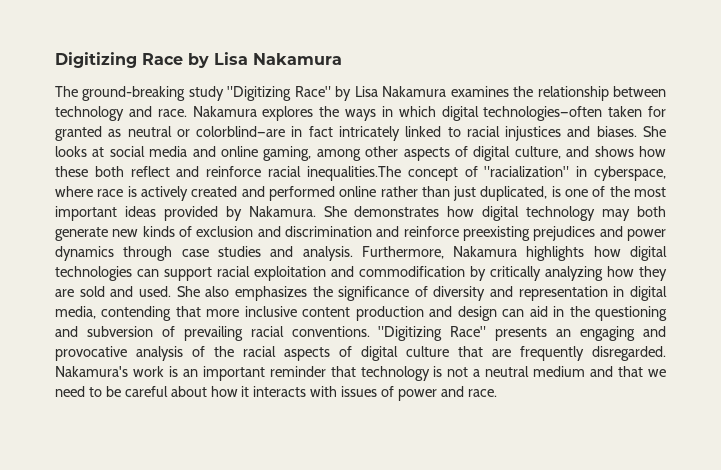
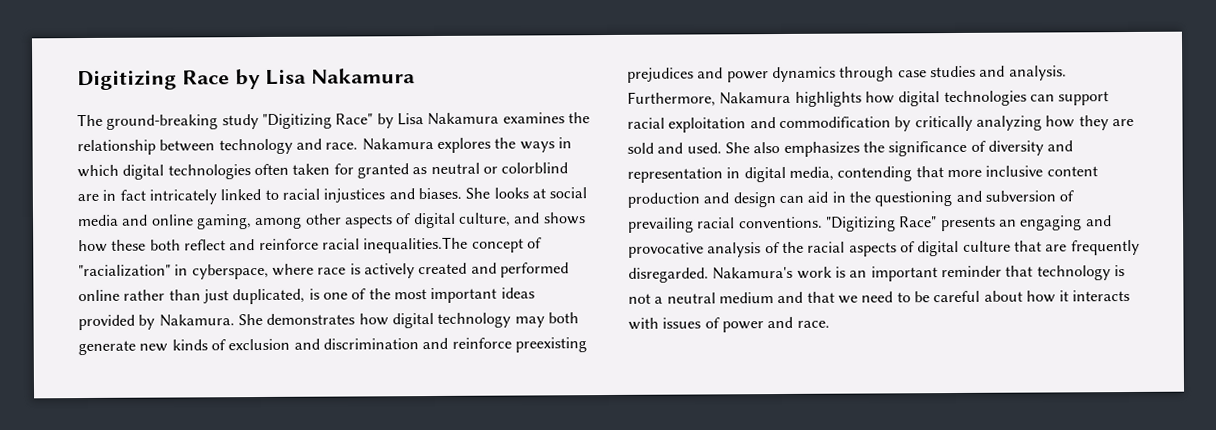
- Nakamura explores the ways in which digital technologies—often taken for granted as neutral or colorblind—are in fact intricately linked to racial injustices and biases.
+ Nakamura explores the ways in which digital technologies often taken for granted as neutral or colorblind are in fact intricately linked to racial injustices and biases.

